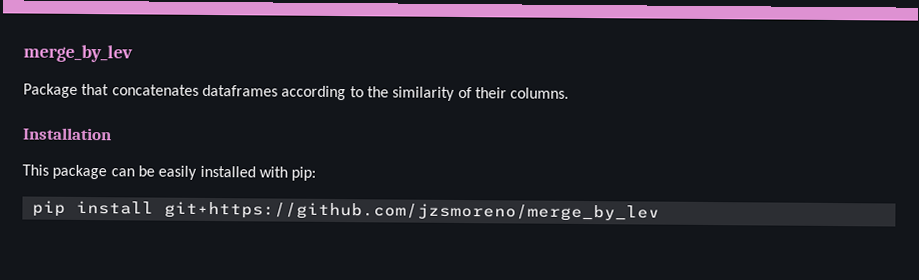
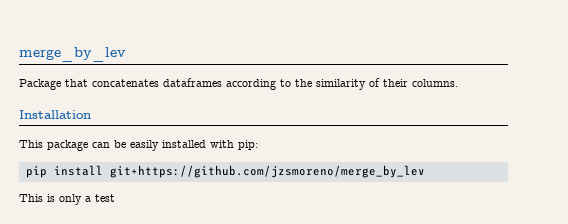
+ This is only a test

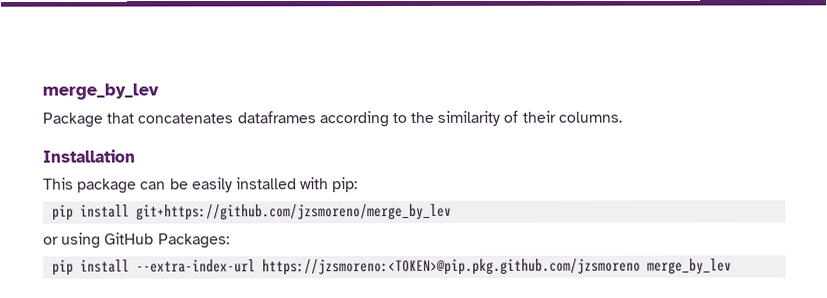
- This is only a test
+ or using GitHub Packages:
+ pip install --extra-index-url https://jzsmoreno:<TOKEN>@pip.pkg.github.com/jzsmoreno merge_by_lev

